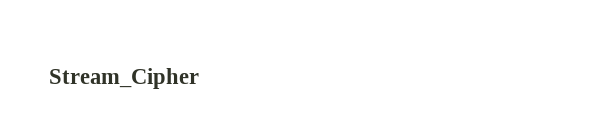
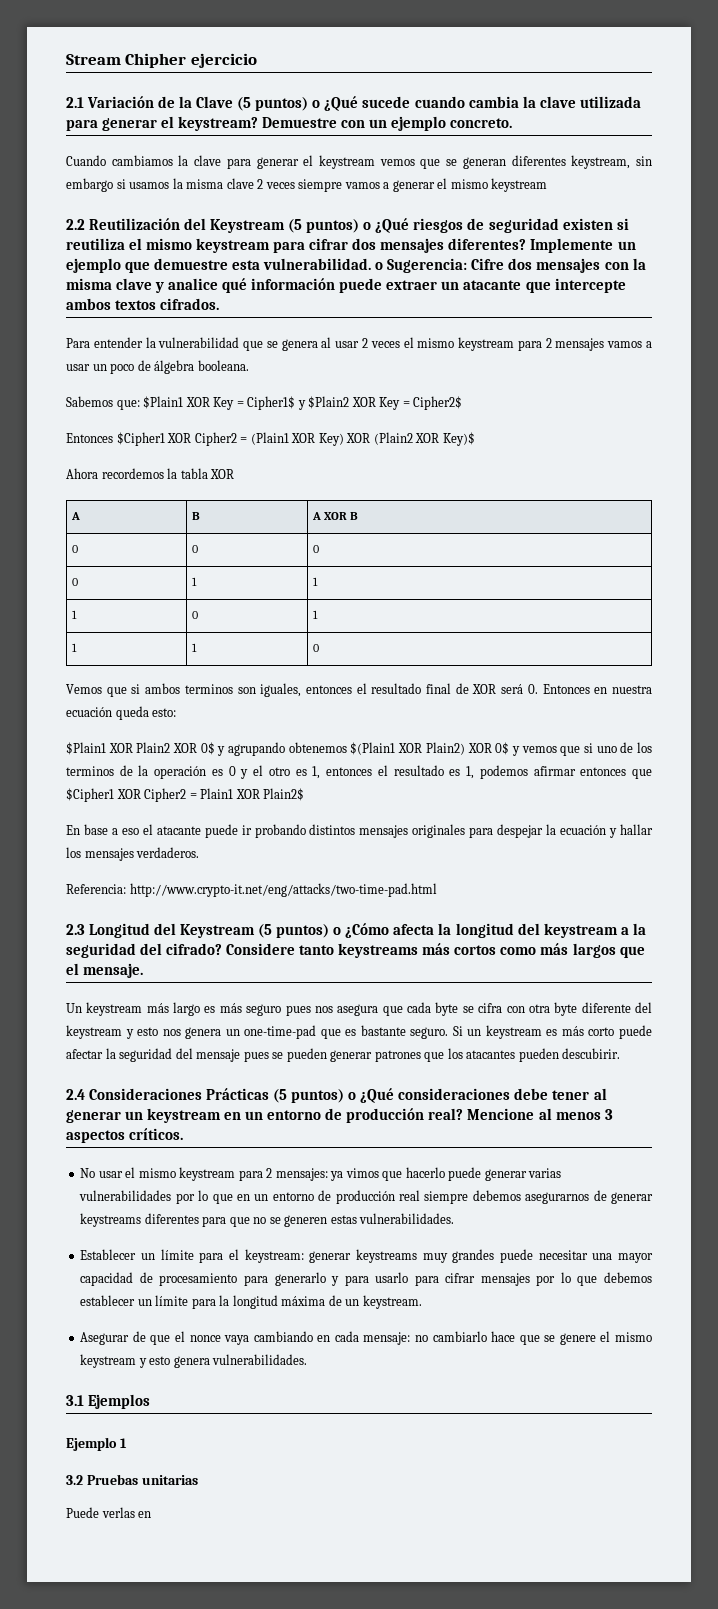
- Stream_Cipher
+ Stream Chipher ejercicio
+ 2.1 Variación de la Clave (5 puntos) o ¿Qué sucede cuando cambia la clave utilizada para generar el keystream? Demuestre con un ejemplo concreto.
+ Cuando cambiamos la clave para generar el keystream vemos que se generan diferentes keystream, sin embargo si usamos la misma clave 2 veces siempre vamos a generar el mismo keystream
+ 2.2 Reutilización del Keystream (5 puntos) o ¿Qué riesgos de seguridad existen si reutiliza el mismo keystream para cifrar dos mensajes diferentes? Implemente un ejemplo que demuestre esta vulnerabilidad. o Sugerencia: Cifre dos mensajes con la misma clave y analice qué información puede extraer un atacante que intercepte ambos textos cifrados.
+ Para entender la vulnerabilidad que se genera al usar 2 veces el mismo keystream para 2 mensajes vamos a usar un poco de álgebra booleana.
+ Sabemos que: $Plain1 XOR Key = Cipher1$ y $Plain2 XOR Key = Cipher2$
+ Entonces $Cipher1 XOR Cipher2 = (Plain1 XOR Key) XOR (Plain2 XOR Key)$
+ Ahora recordemos la tabla XOR
+ A | B | A XOR B
+ 0 | 0 | 0
+ 0 | 1 | 1
+ 1 | 0 | 1
+ 1 | 1 | 0
+ Vemos que si ambos terminos son iguales, entonces el resultado final de XOR será 0. Entonces en nuestra ecuación queda esto:
+ $Plain1 XOR Plain2 XOR 0$ y agrupando obtenemos $(Plain1 XOR Plain2) XOR 0$ y vemos que si uno de los terminos de la operación es 0 y el otro es 1, entonces el resultado es 1, podemos afirmar entonces que $Cipher1 XOR Cipher2 = Plain1 XOR Plain2$
+ En base a eso el atacante puede ir probando distintos mensajes originales para despejar la ecuación y hallar los mensajes verdaderos.
+ Referencia: http://www.crypto-it.net/eng/attacks/two-time-pad.html
+ 2.3 Longitud del Keystream (5 puntos) o ¿Cómo afecta la longitud del keystream a la seguridad del cifrado? Considere tanto keystreams más cortos como más largos que el mensaje.
+ Un keystream más largo es más seguro pues nos asegura que cada byte se cifra con otra byte diferente del keystream y esto nos genera un one-time-pad que es bastante seguro. Si un keystream es más corto puede afectar la seguridad del mensaje pues se pueden generar patrones que los atacantes pueden descubirir.
+ 2.4 Consideraciones Prácticas (5 puntos) o ¿Qué consideraciones debe tener al generar un keystream en un entorno de producción real? Mencione al menos 3 aspectos críticos.
+ No usar el mismo keystream para 2 mensajes: ya vimos que hacerlo puede generar varias vulnerabilidades por lo que en un entorno de producción real siempre debemos asegurarnos de generar keystreams diferentes para que no se generen estas vulnerabilidades.
+ Establecer un límite para el keystream: generar keystreams muy grandes puede necesitar una mayor capacidad de procesamiento para generarlo y para usarlo para cifrar mensajes por lo que debemos establecer un límite para la longitud máxima de un keystream.
+ Asegurar de que el nonce vaya cambiando en cada mensaje: no cambiarlo hace que se genere el mismo keystream y esto genera vulnerabilidades.
+ 3.1 Ejemplos
+ Ejemplo 1
+ 3.2 Pruebas unitarias
+ Puede verlas en

